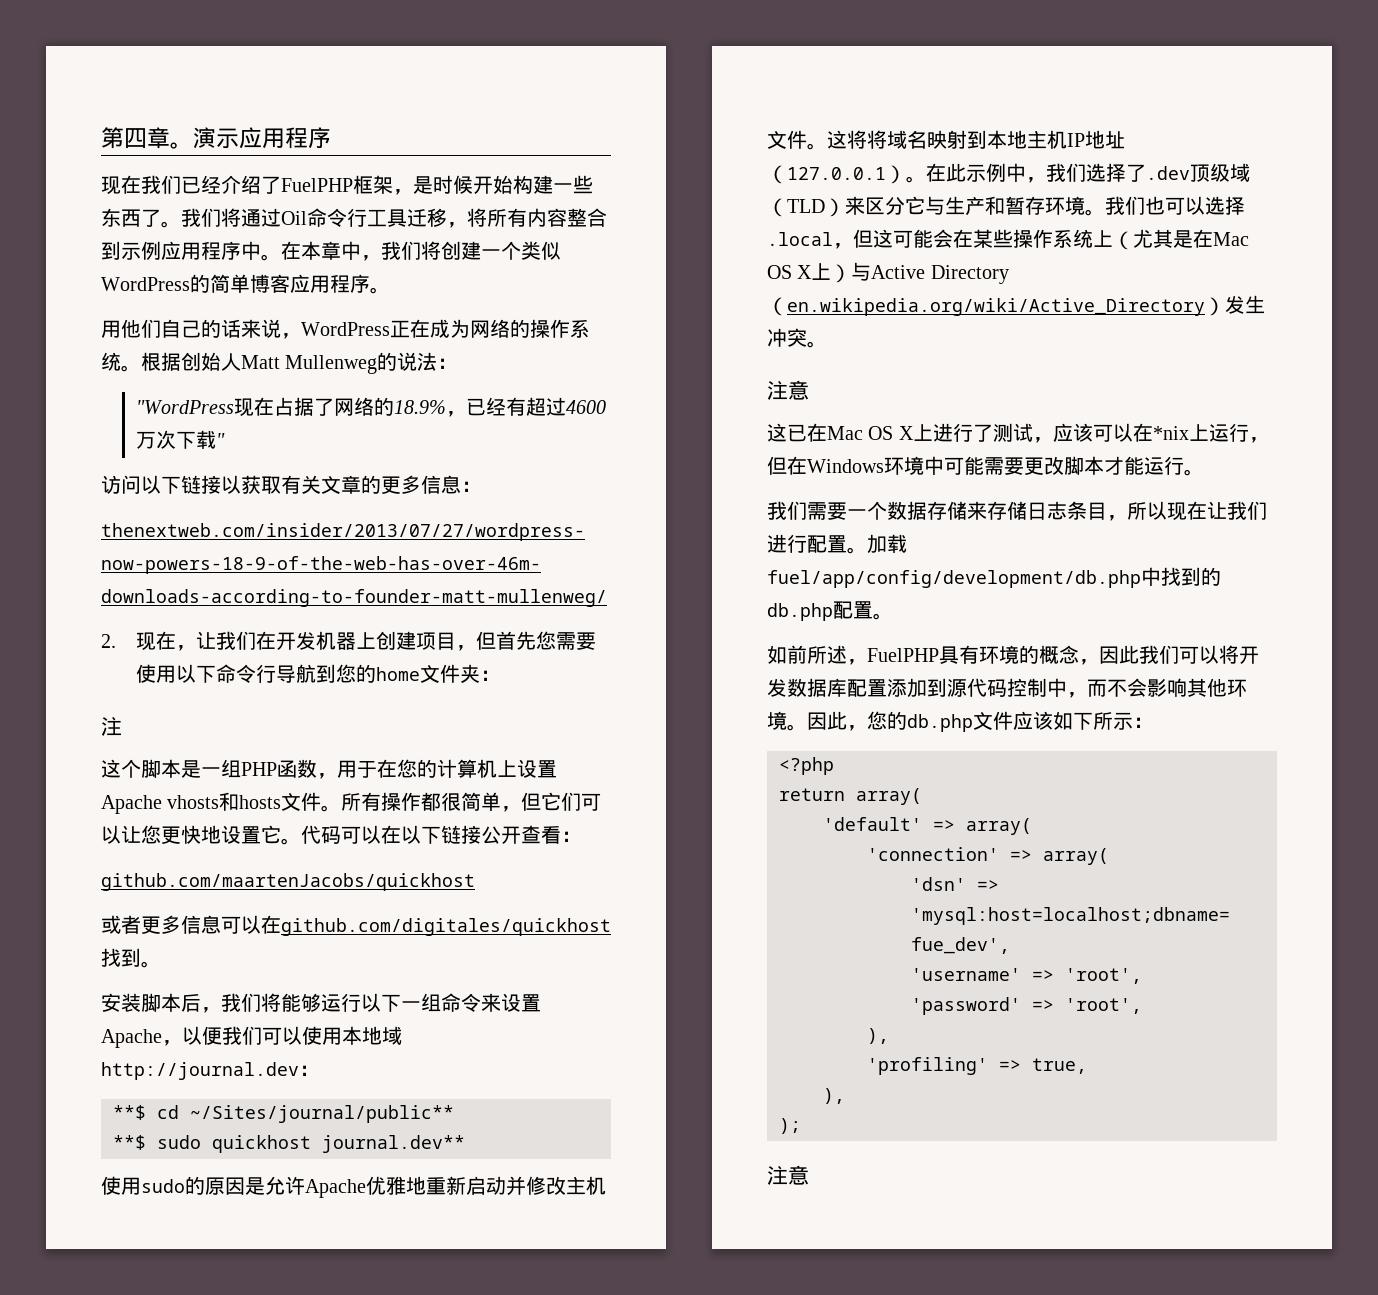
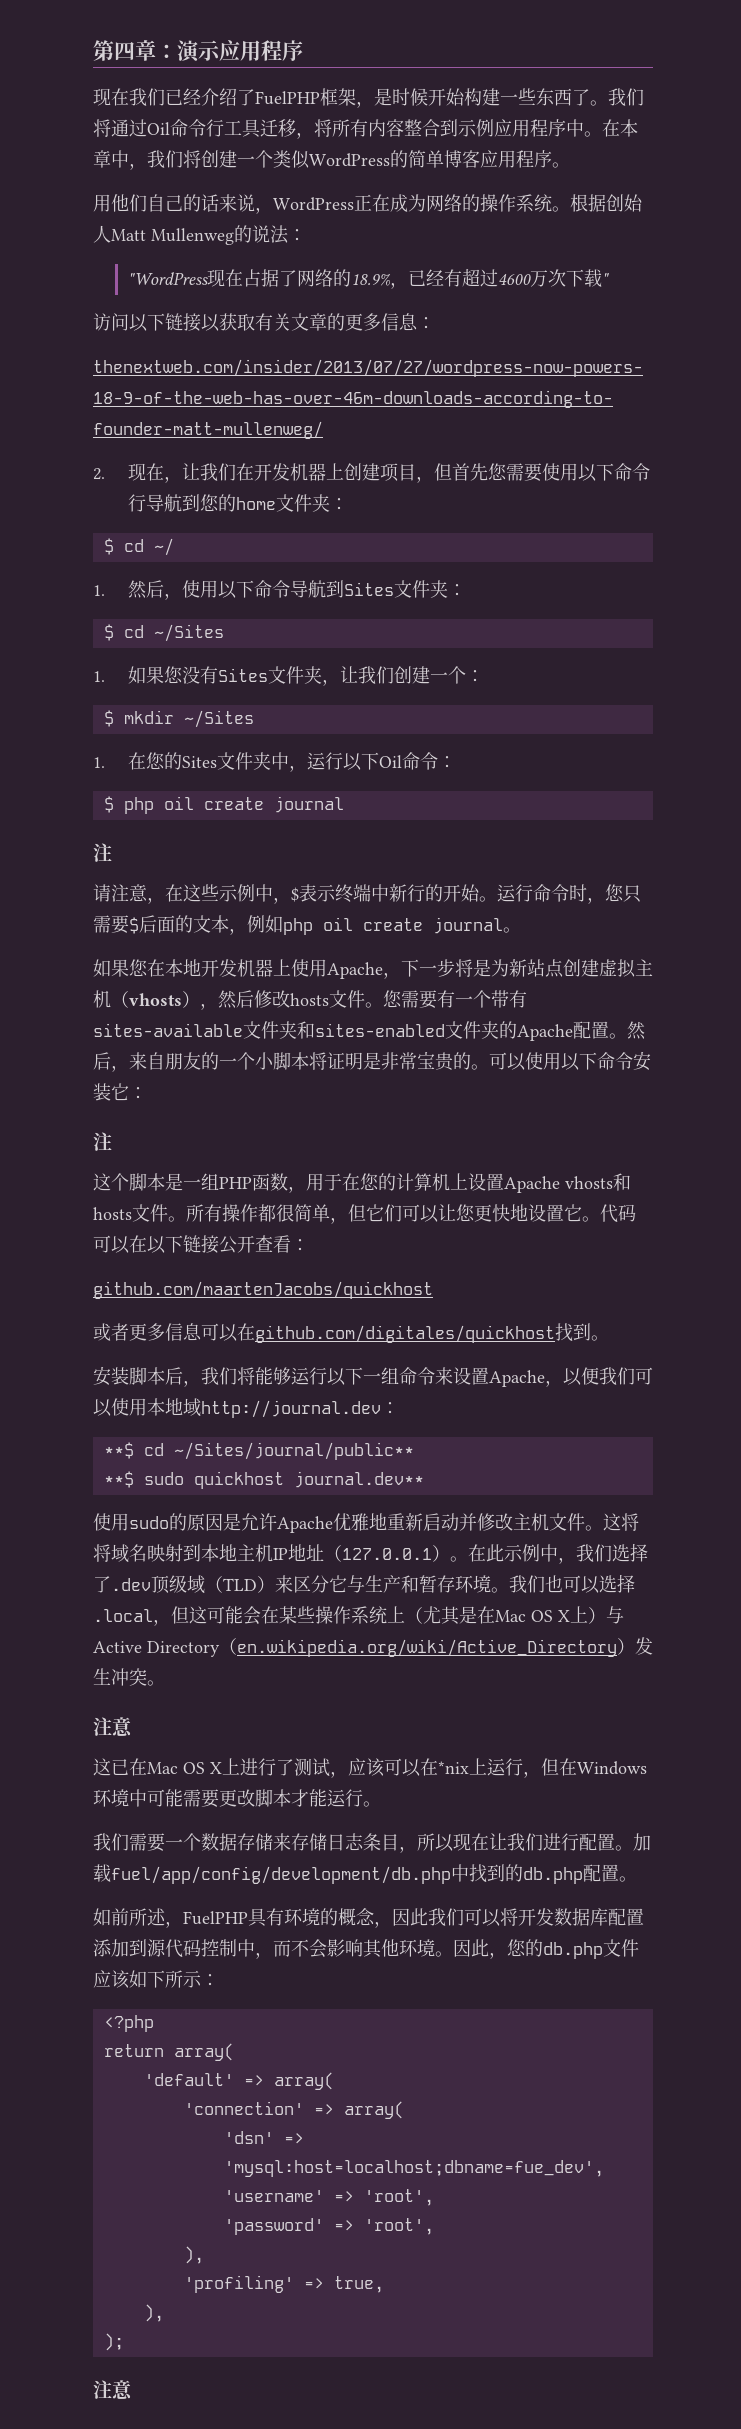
- 第四章。演示应用程序
+ 第四章：演示应用程序
+ $ cd ~/
+ 1.然后，使用以下命令导航到Sites文件夹：
+ $ cd ~/Sites
+ 1.如果您没有Sites文件夹，让我们创建一个：
+ $ mkdir ~/Sites
+ 1.在您的Sites文件夹中，运行以下Oil命令：
+ $ php oil create journal
+ 注
+ 请注意，在这些示例中，$表示终端中新行的开始。运行命令时，您只需要$后面的文本，例如php oil create journal。
+ 如果您在本地开发机器上使用Apache，下一步将是为新站点创建虚拟主机（vhosts），然后修改hosts文件。您需要有一个带有sites-available文件夹和sites-enabled文件夹的Apache配置。然后，来自朋友的一个小脚本将证明是非常宝贵的。可以使用以下命令安装它：

